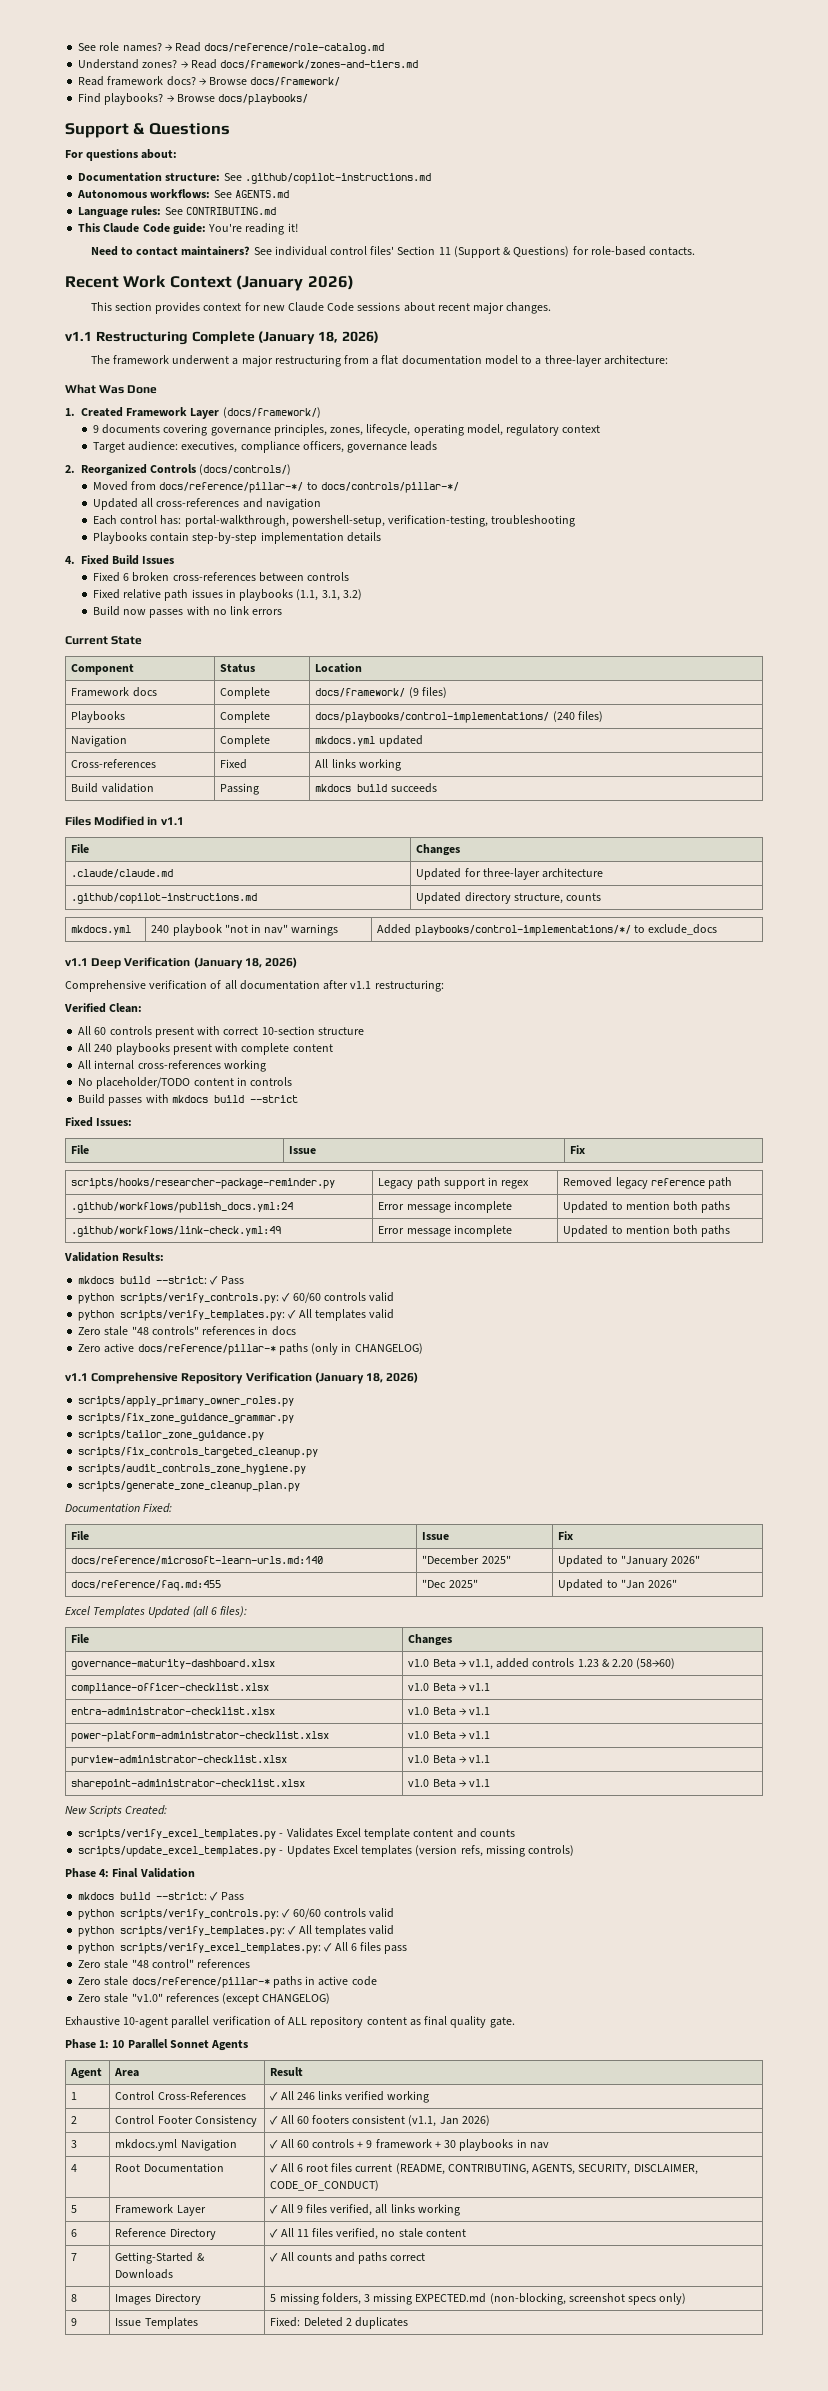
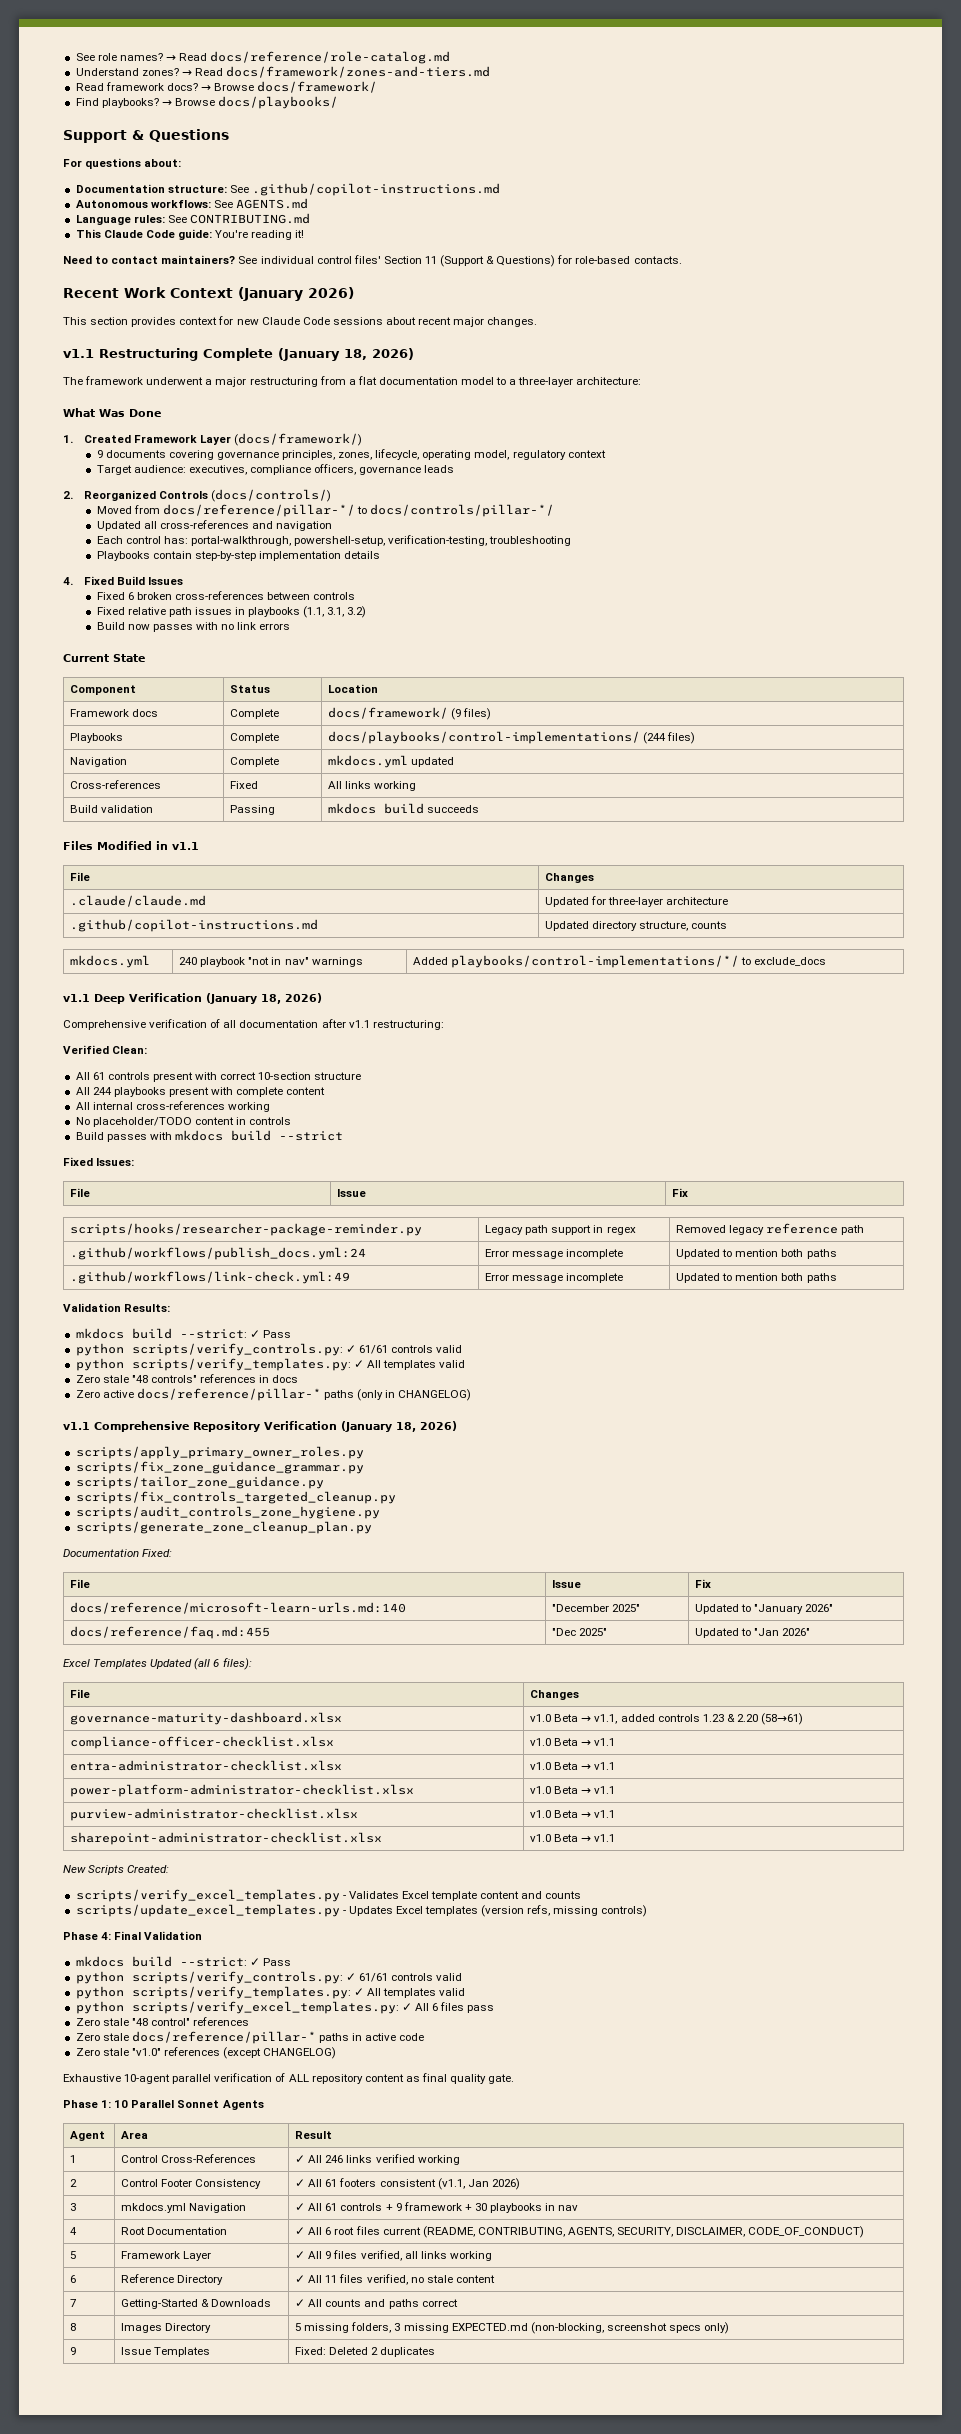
- Playbooks | Complete | docs/playbooks/control-implementations/ (240 files)
+ Playbooks | Complete | docs/playbooks/control-implementations/ (244 files)
- All 60 controls present with correct 10-section structure
+ All 61 controls present with correct 10-section structure
- All 240 playbooks present with complete content
+ All 244 playbooks present with complete content
  Validation Results:
  mkdocs build --strict: ✓ Pass
- python scripts/verify_controls.py: ✓ 60/60 controls valid
+ python scripts/verify_controls.py: ✓ 61/61 controls valid
- governance-maturity-dashboard.xlsx | v1.0 Beta → v1.1, added controls 1.23 & 2.20 (58→60)
+ governance-maturity-dashboard.xlsx | v1.0 Beta → v1.1, added controls 1.23 & 2.20 (58→61)
  Phase 4: Final Validation
  mkdocs build --strict: ✓ Pass
- python scripts/verify_controls.py: ✓ 60/60 controls valid
+ python scripts/verify_controls.py: ✓ 61/61 controls valid
- 2 | Control Footer Consistency | ✓ All 60 footers consistent (v1.1, Jan 2026)
+ 2 | Control Footer Consistency | ✓ All 61 footers consistent (v1.1, Jan 2026)
- 3 | mkdocs.yml Navigation | ✓ All 60 controls + 9 framework + 30 playbooks in nav
+ 3 | mkdocs.yml Navigation | ✓ All 61 controls + 9 framework + 30 playbooks in nav

